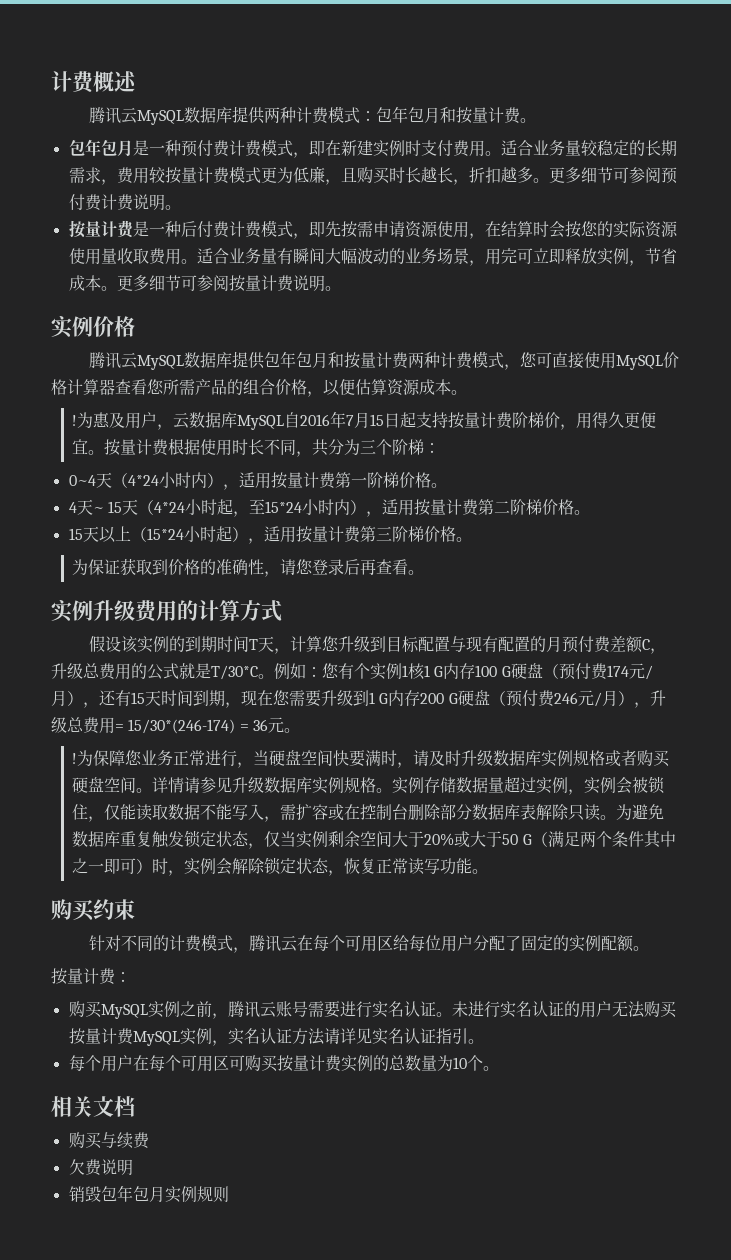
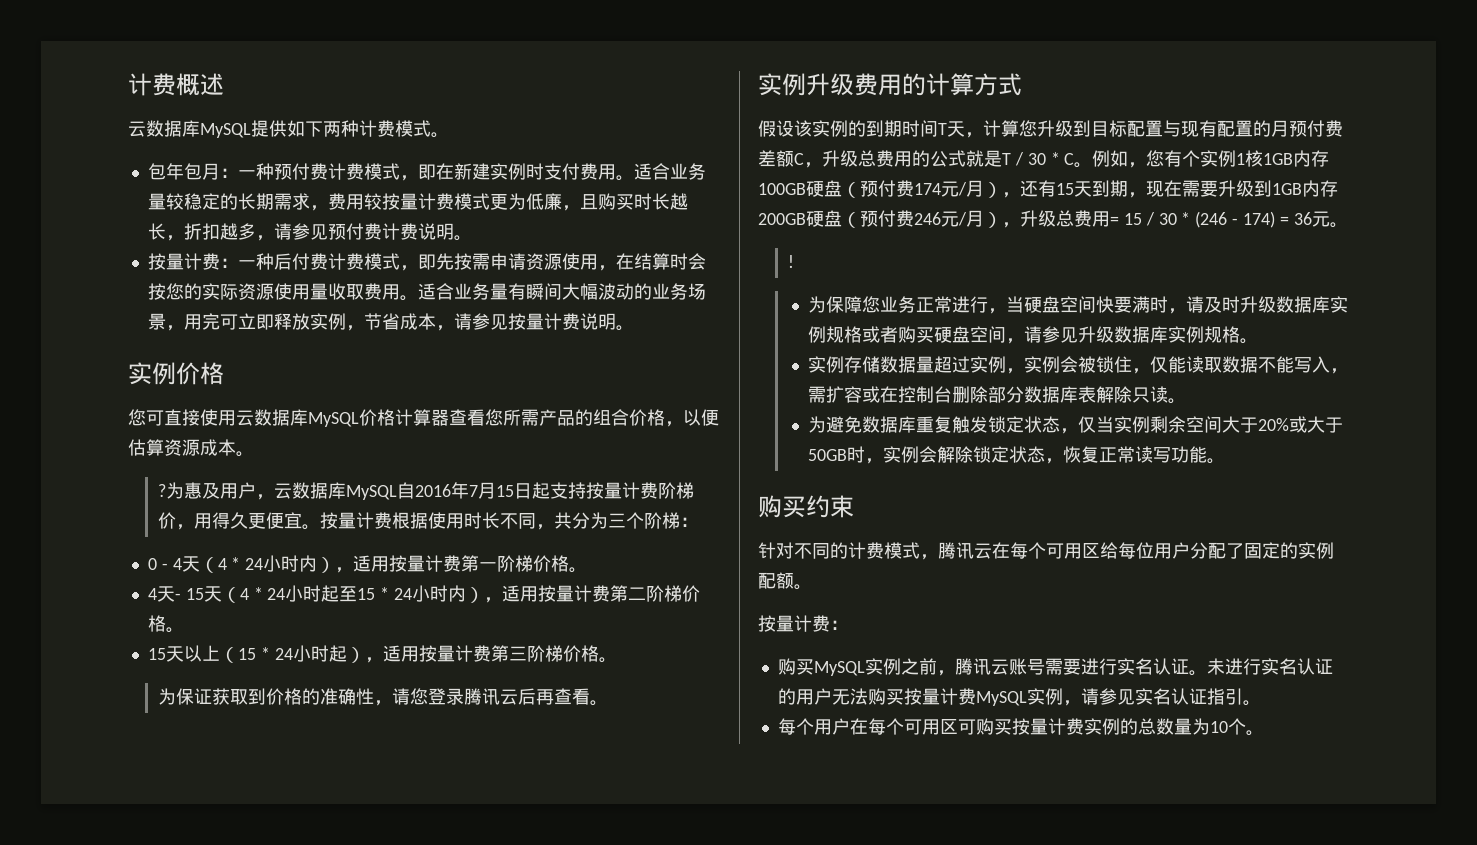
- 腾讯云MySQL数据库提供两种计费模式：包年包月和按量计费。
+ 云数据库MySQL提供如下两种计费模式。
- 包年包月是一种预付费计费模式，即在新建实例时支付费用。
+ 包年包月：一种预付费计费模式，即在新建实例时支付费用。
- 适合业务量较稳定的长期需求，费用较按量计费模式更为低廉，且购买时长越长，折扣越多。更多细节可参阅预付费计费说明。
+ 适合业务量较稳定的长期需求，费用较按量计费模式更为低廉，且购买时长越长，折扣越多，请参见预付费计费说明。
- 按量计费是一种后付费计费模式，即先按需申请资源使用，在结算时会按您的实际资源使用量收取费用。
+ 按量计费：一种后付费计费模式，即先按需申请资源使用，在结算时会按您的实际资源使用量收取费用。
- 适合业务量有瞬间大幅波动的业务场景，用完可立即释放实例，节省成本。更多细节可参阅按量计费说明。
+ 适合业务量有瞬间大幅波动的业务场景，用完可立即释放实例，节省成本，请参见按量计费说明。
- 腾讯云MySQL数据库提供包年包月和按量计费两种计费模式，您可直接使用MySQL价格计算器查看您所需产品的组合价格，以便估算资源成本。
- !
+ 您可直接使用云数据库MySQL价格计算器查看您所需产品的组合价格，以便估算资源成本。
+ ?
- 0~4天（4*24小时内），适用按量计费第一阶梯价格。
+ 0 - 4天（4 * 24小时内），适用按量计费第一阶梯价格。
- 4天~ 15天（4*24小时起，至15*24小时内），适用按量计费第二阶梯价格。
+ 4天- 15天（4 * 24小时起至15 * 24小时内），适用按量计费第二阶梯价格。
- 15天以上（15*24小时起），适用按量计费第三阶梯价格。
+ 15天以上（15 * 24小时起），适用按量计费第三阶梯价格。
- 为保证获取到价格的准确性，请您登录后再查看。
+ 为保证获取到价格的准确性，请您登录腾讯云后再查看。
- 假设该实例的到期时间T天，计算您升级到目标配置与现有配置的月预付费差额C，升级总费用的公式就是T/30*C。例如：您有个实例1核1 G内存100 G硬盘（预付费174元/月），还有15天时间到期，现在您需要升级到1 G内存200 G硬盘（预付费246元/月），升级总费用= 15/30*(246-174) = 36元。
+ 假设该实例的到期时间T天，计算您升级到目标配置与现有配置的月预付费差额C，升级总费用的公式就是T / 30 * C。例如，您有个实例1核1GB内存100GB硬盘（预付费174元/月），还有15天到期，现在需要升级到1GB内存200GB硬盘（预付费246元/月），升级总费用= 15 / 30 * (246 - 174) = 36元。
- !为保障您业务正常进行，当硬盘空间快要满时，请及时升级数据库实例规格或者购买硬盘空间。详情请参见升级数据库实例规格。实例存储数据量超过实例，实例会被锁住，仅能读取数据不能写入，需扩容或在控制台删除部分数据库表解除只读。为避免数据库重复触发锁定状态，仅当实例剩余空间大于20%或大于50 G（满足两个条件其中之一即可）时，实例会解除锁定状态，恢复正常读写功能。
+ !
+ 为保障您业务正常进行，当硬盘空间快要满时，请及时升级数据库实例规格或者购买硬盘空间，请参见升级数据库实例规格。
+ 实例存储数据量超过实例，实例会被锁住，仅能读取数据不能写入，需扩容或在控制台删除部分数据库表解除只读。
+ 为避免数据库重复触发锁定状态，仅当实例剩余空间大于20%或大于50GB时，实例会解除锁定状态，恢复正常读写功能。
- 未进行实名认证的用户无法购买按量计费MySQL实例，实名认证方法请详见实名认证指引。
+ 未进行实名认证的用户无法购买按量计费MySQL实例，请参见实名认证指引。
- 相关文档
- 购买与续费
- 欠费说明
- 销毁包年包月实例规则

